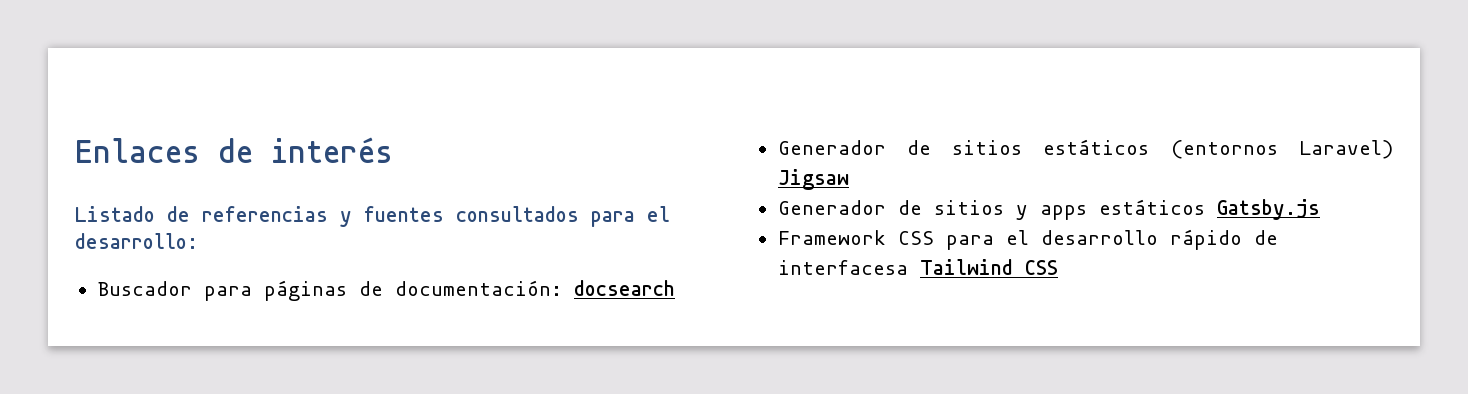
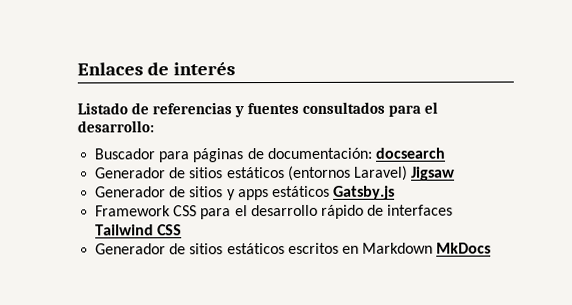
- Framework CSS para el desarrollo rápido de interfacesa Tailwind CSS
+ Framework CSS para el desarrollo rápido de interfaces Tailwind CSS
+ Generador de sitios estáticos escritos en Markdown MkDocs

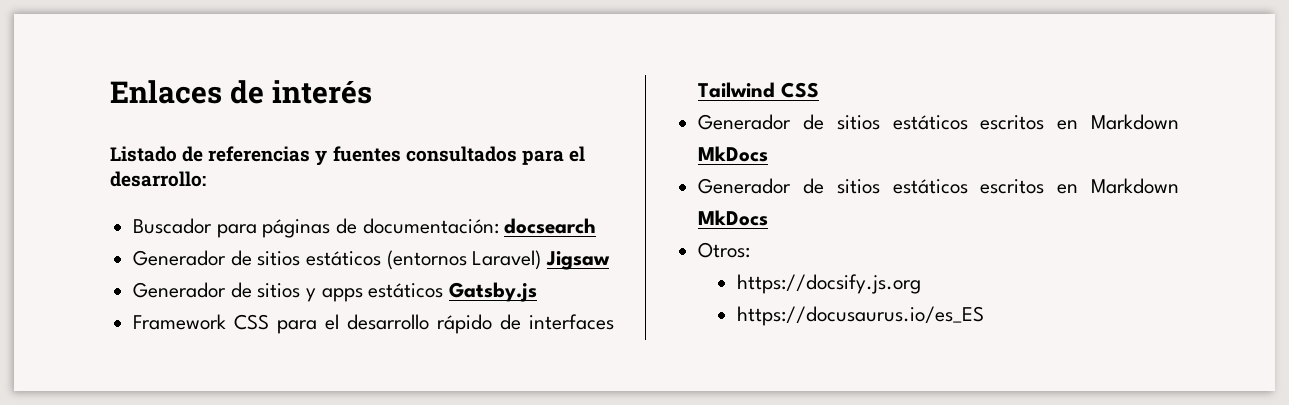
  Framework CSS para el desarrollo rápido de interfaces Tailwind CSS
  Generador de sitios estáticos escritos en Markdown MkDocs
+ Generador de sitios estáticos escritos en Markdown MkDocs
+ Otros:
+ https://docsify.js.org
+ https://docusaurus.io/es_ES

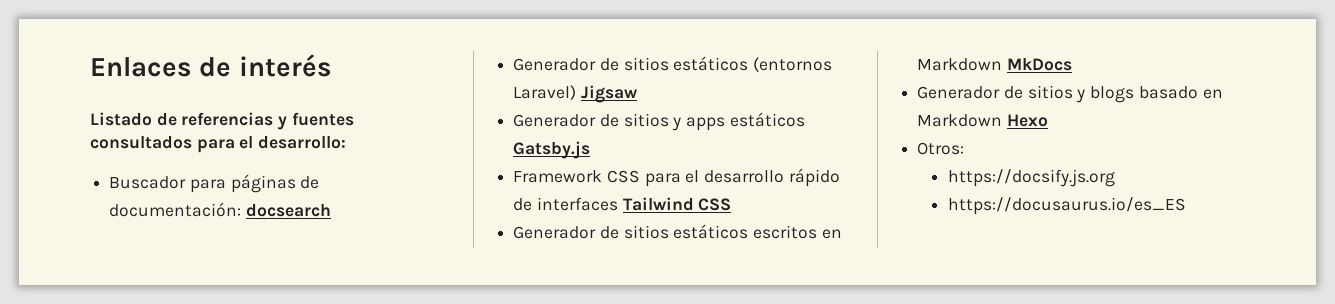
  Framework CSS para el desarrollo rápido de interfaces Tailwind CSS
  Generador de sitios estáticos escritos en Markdown MkDocs
- Generador de sitios estáticos escritos en Markdown MkDocs
+ Generador de sitios y blogs basado en Markdown Hexo

